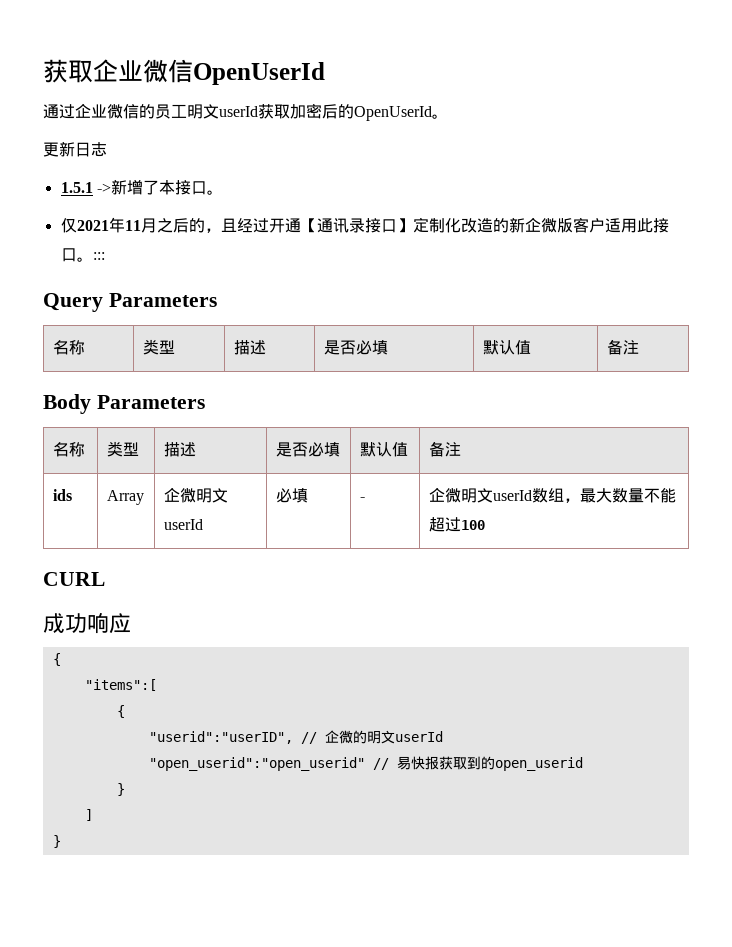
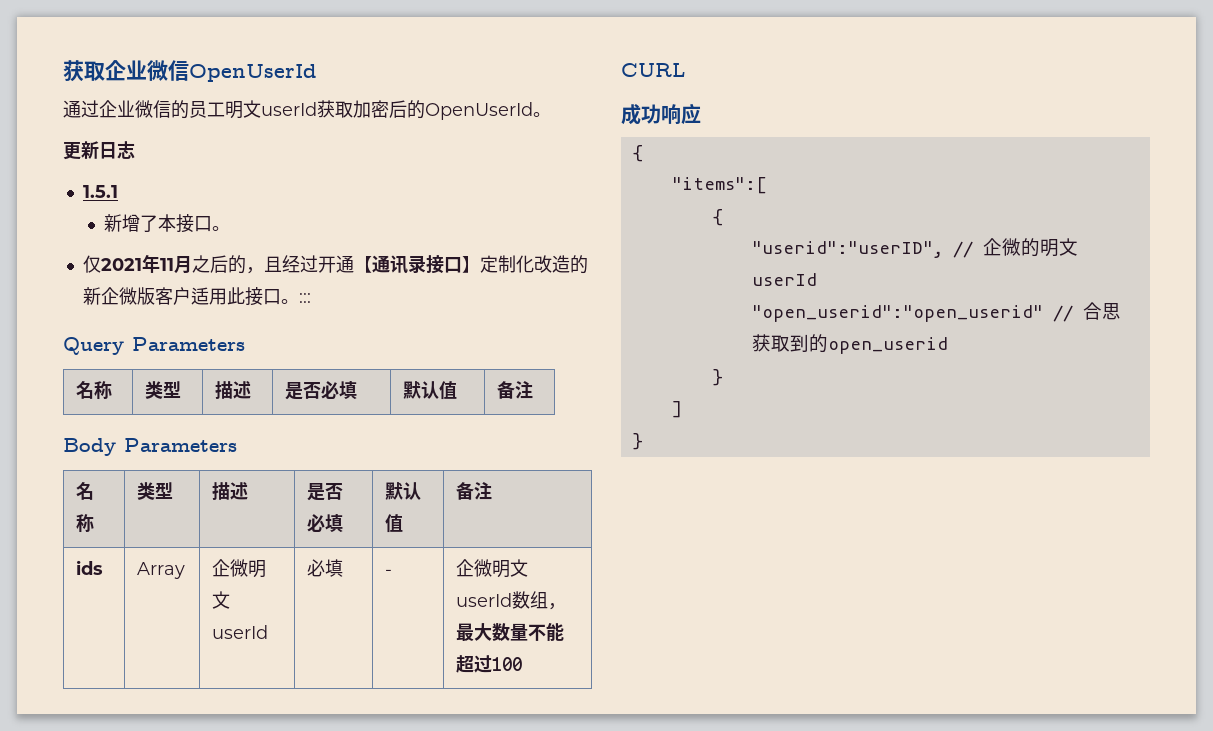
- 1.5.1 ->新增了本接口。
+ 1.5.1
+ 新增了本接口。
- "open_userid":"open_userid" // 易快报获取到的open_userid
+ "open_userid":"open_userid" // 合思获取到的open_userid

